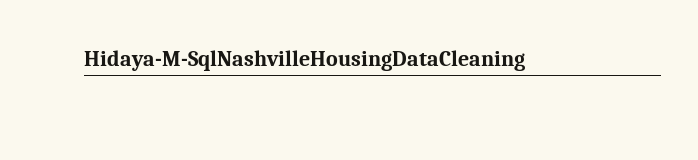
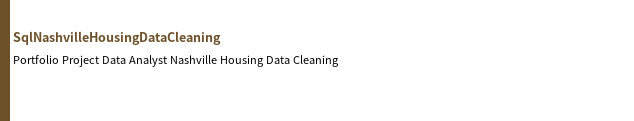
- Hidaya-M-SqlNashvilleHousingDataCleaning
+ SqlNashvilleHousingDataCleaning
+ Portfolio Project Data Analyst Nashville Housing Data Cleaning

